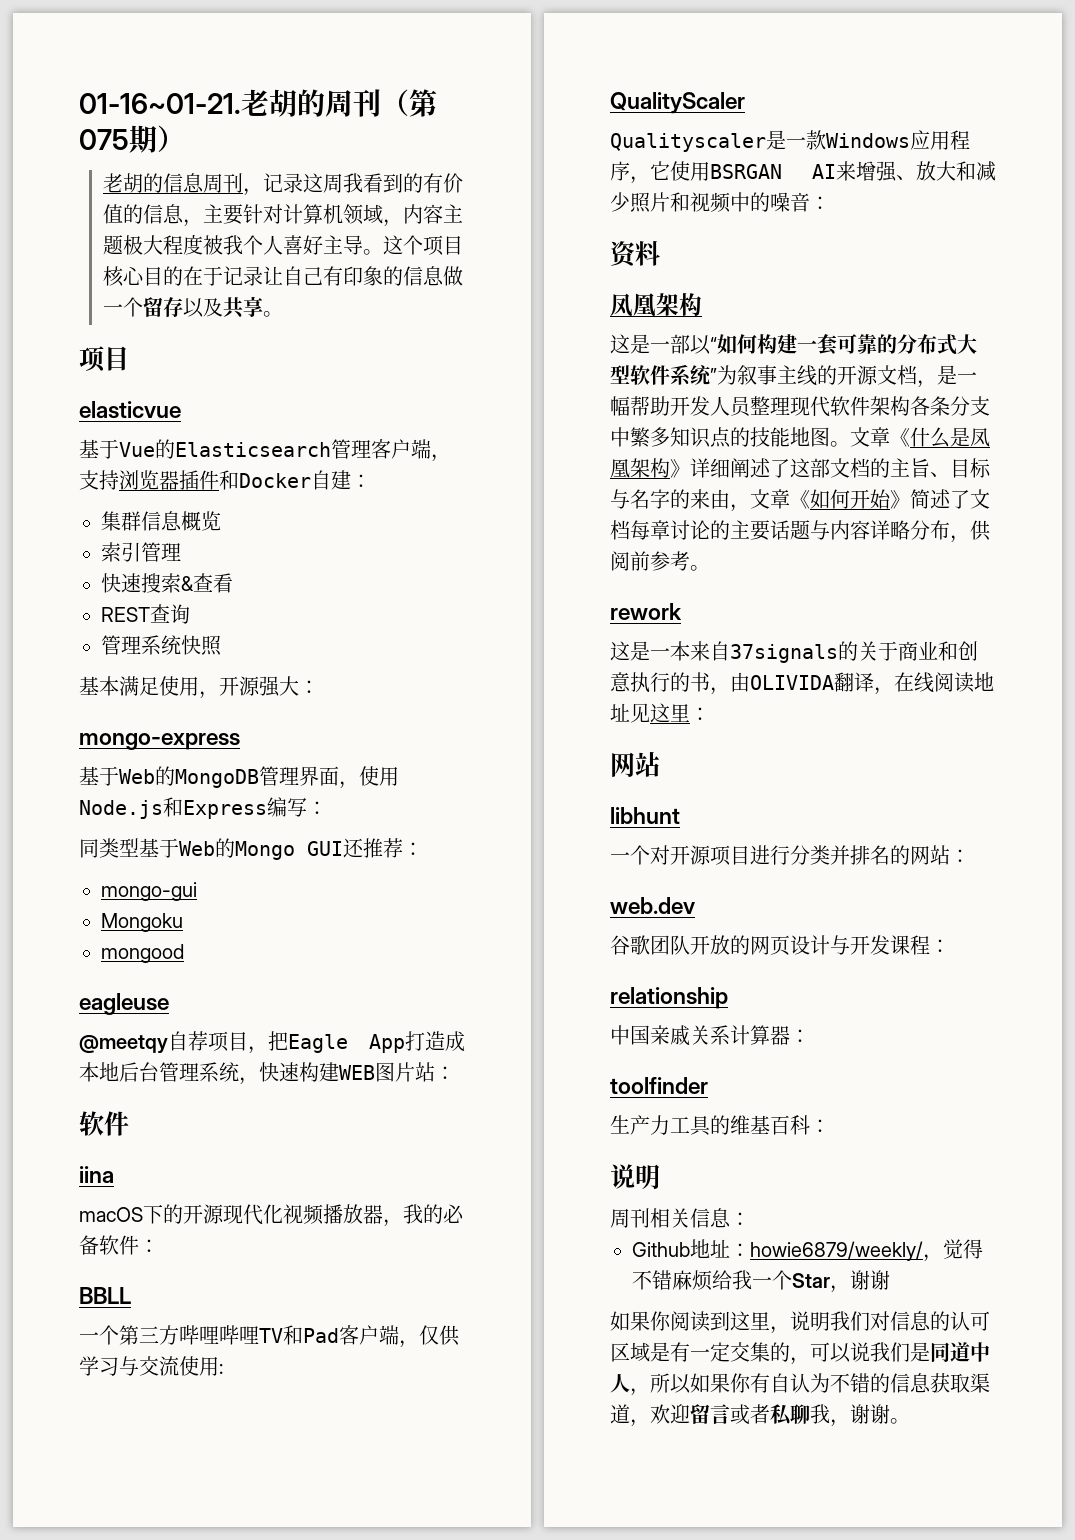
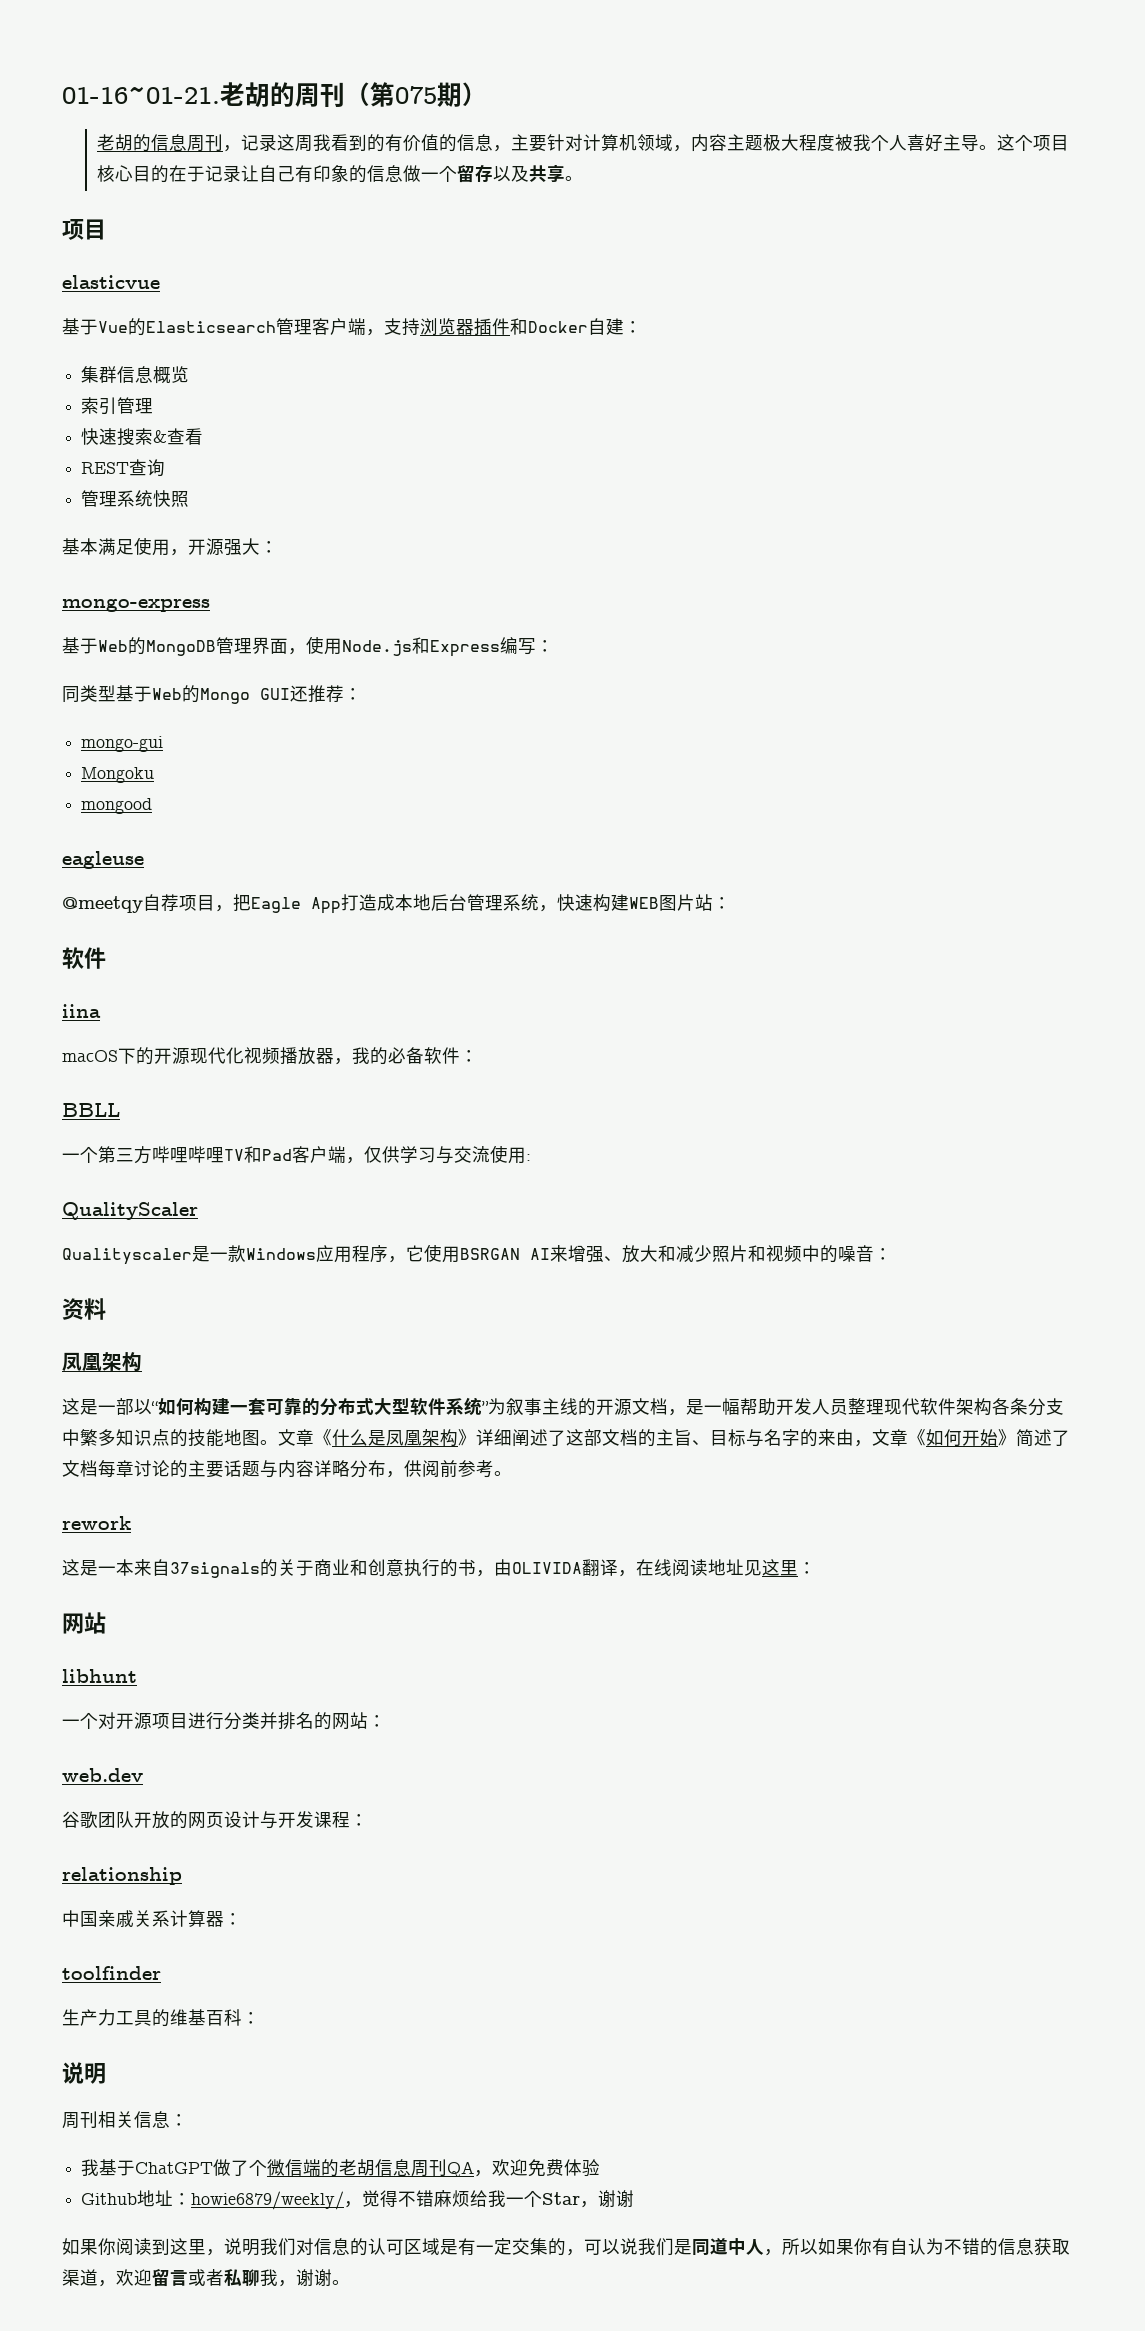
+ 我基于ChatGPT做了个微信端的老胡信息周刊QA，欢迎免费体验

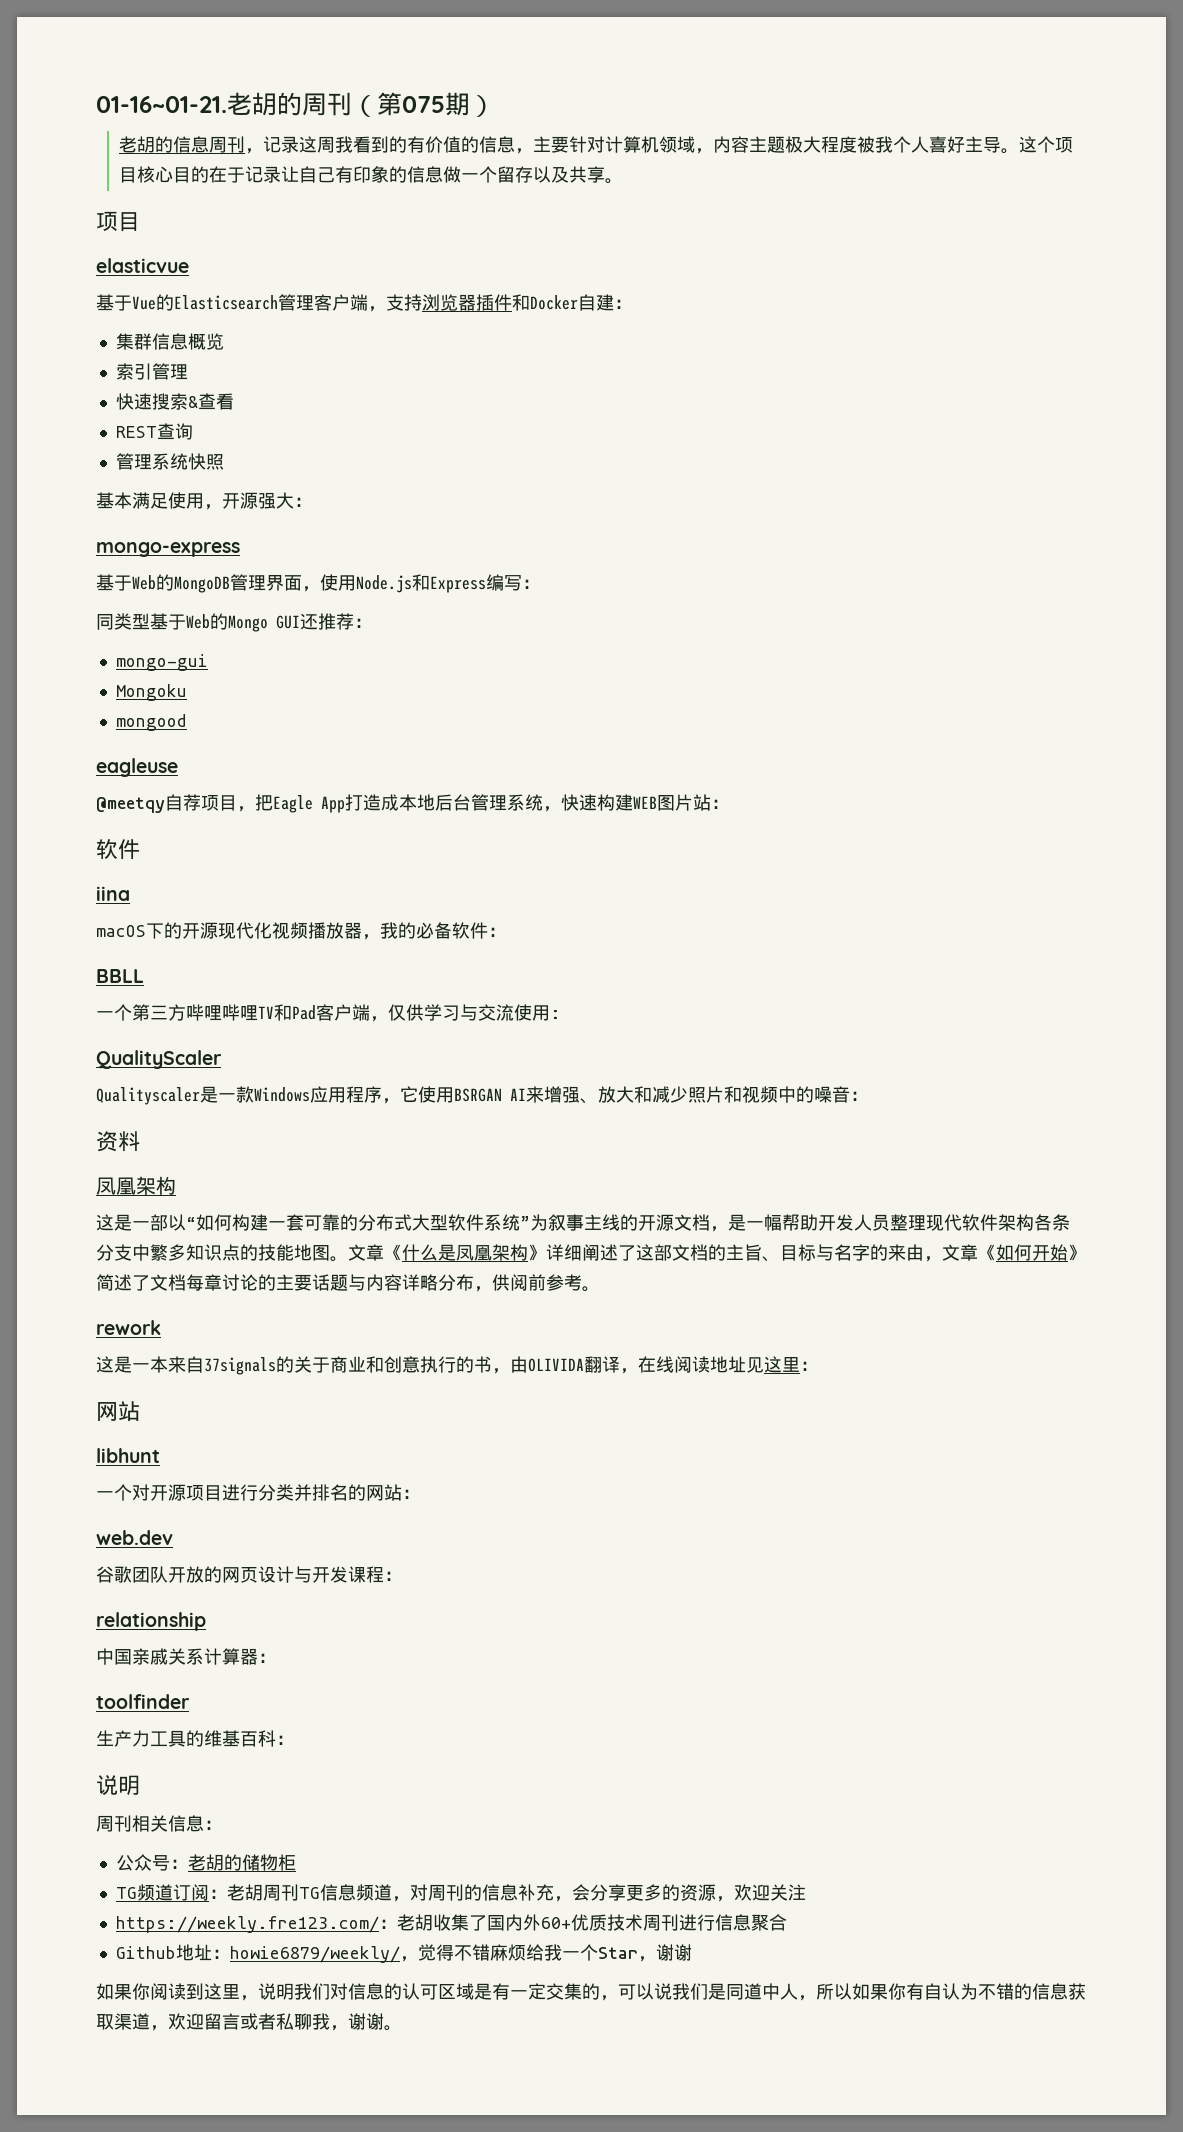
- 我基于ChatGPT做了个微信端的老胡信息周刊QA，欢迎免费体验
+ 公众号：老胡的储物柜
+ TG频道订阅：老胡周刊TG信息频道，对周刊的信息补充，会分享更多的资源，欢迎关注
+ https://weekly.fre123.com/：老胡收集了国内外60+优质技术周刊进行信息聚合

